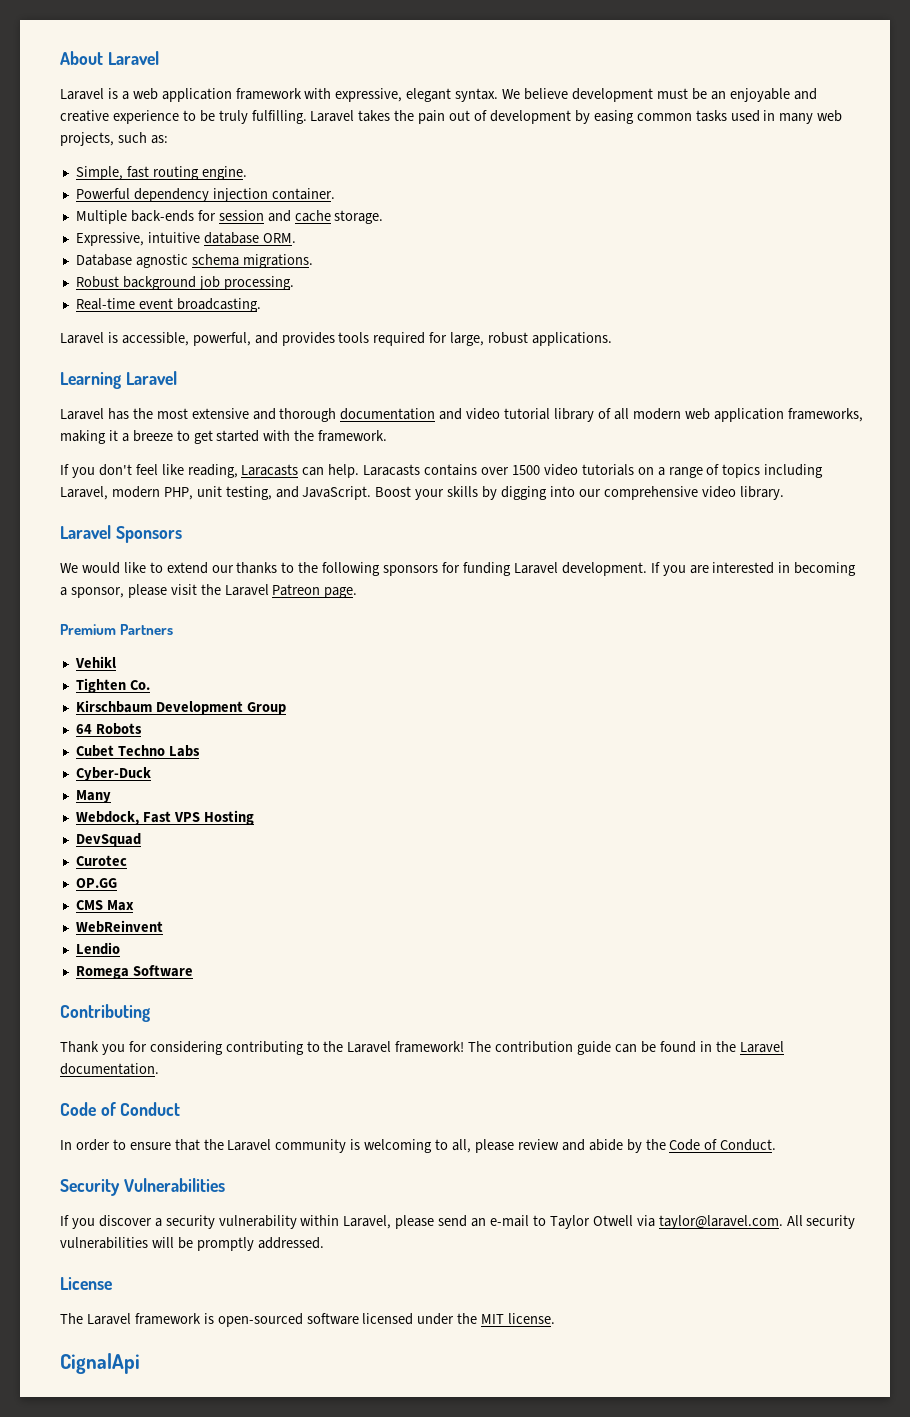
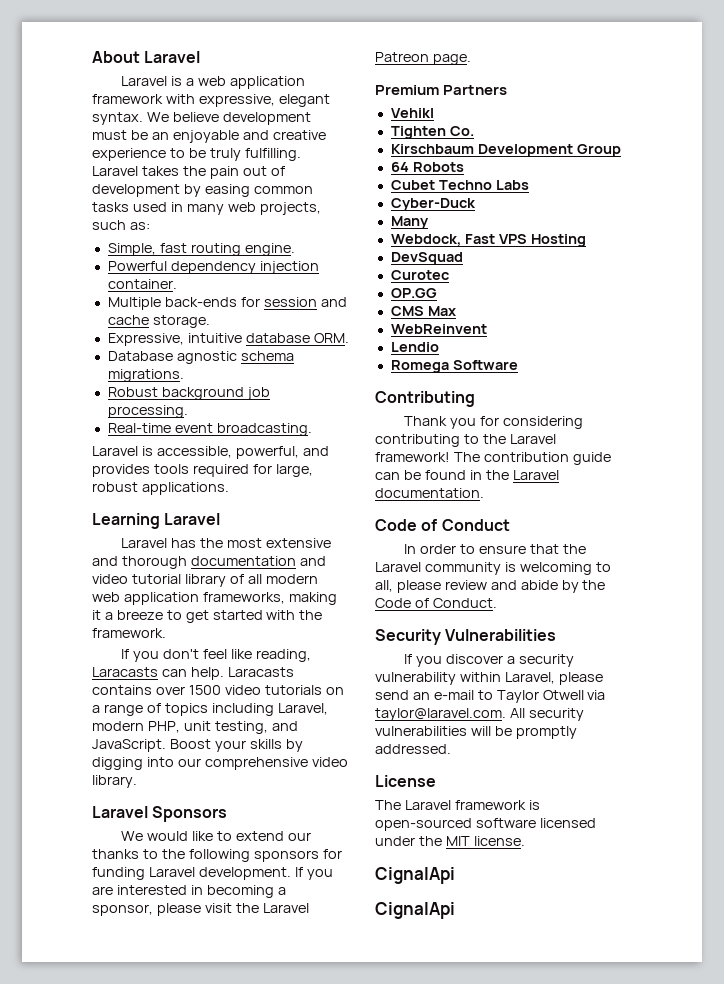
  The Laravel framework is open-sourced software licensed under the MIT license.
+ CignalApi

